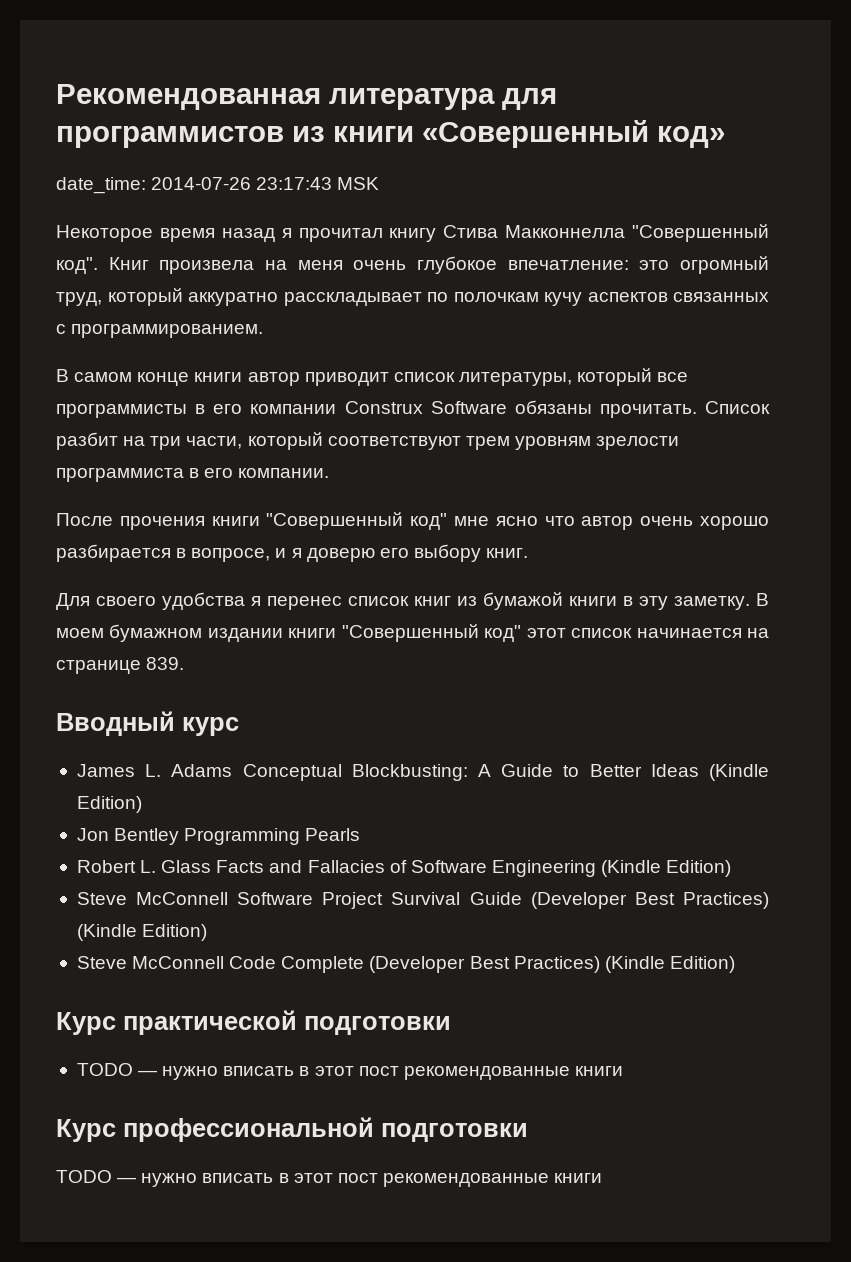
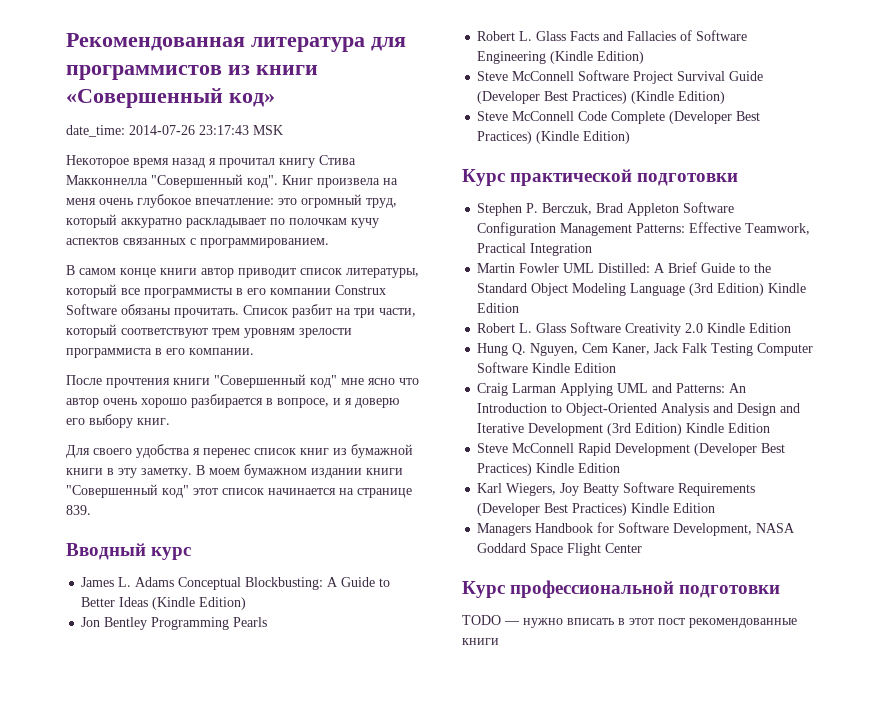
- Книг произвела на меня очень глубокое впечатление: это огромный труд, который аккуратно расскладывает по полочкам кучу аспектов связанных с программированием.
+ Книг произвела на меня очень глубокое впечатление: это огромный труд, который аккуратно раскладывает по полочкам кучу аспектов связанных с программированием.
- После прочения книги "Совершенный код" мне ясно что автор очень хорошо разбирается в вопросе, и я доверю его выбору книг.
+ После прочтения книги "Совершенный код" мне ясно что автор очень хорошо разбирается в вопросе, и я доверю его выбору книг.
- Для своего удобства я перенес список книг из бумажой книги в эту заметку.
+ Для своего удобства я перенес список книг из бумажной книги в эту заметку.
  Курс практической подготовки
- TODO — нужно вписать в этот пост рекомендованные книги
+ Stephen P. Berczuk, Brad Appleton Software Configuration Management Patterns: Effective Teamwork, Practical Integration
+ Martin Fowler UML Distilled: A Brief Guide to the Standard Object Modeling Language (3rd Edition) Kindle Edition
+ Robert L. Glass Software Creativity 2.0 Kindle Edition
+ Hung Q. Nguyen, Cem Kaner, Jack Falk Testing Computer Software Kindle Edition
+ Craig Larman Applying UML and Patterns: An Introduction to Object-Oriented Analysis and Design and Iterative Development (3rd Edition) Kindle Edition
+ Steve McConnell Rapid Development (Developer Best Practices) Kindle Edition
+ Karl Wiegers, Joy Beatty Software Requirements (Developer Best Practices) Kindle Edition
+ Managers Handbook for Software Development, NASA Goddard Space Flight Center

